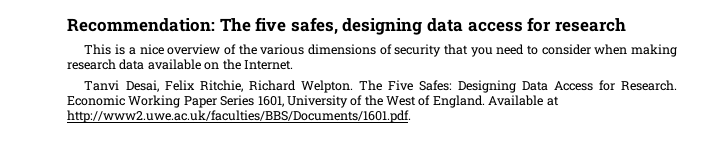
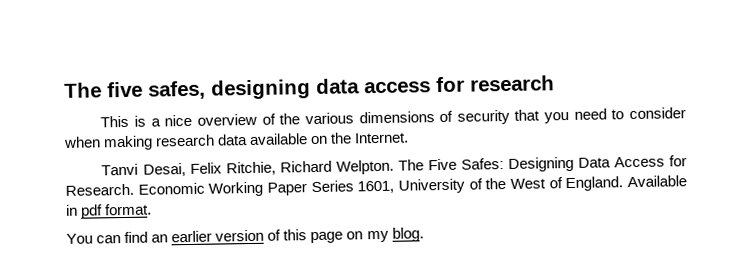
- Recommendation: The five safes, designing data access for research
+ The five safes, designing data access for research
- Available at http://www2.uwe.ac.uk/faculties/BBS/Documents/1601.pdf.
+ Available in pdf format.
+ You can find an earlier version of this page on my blog.

